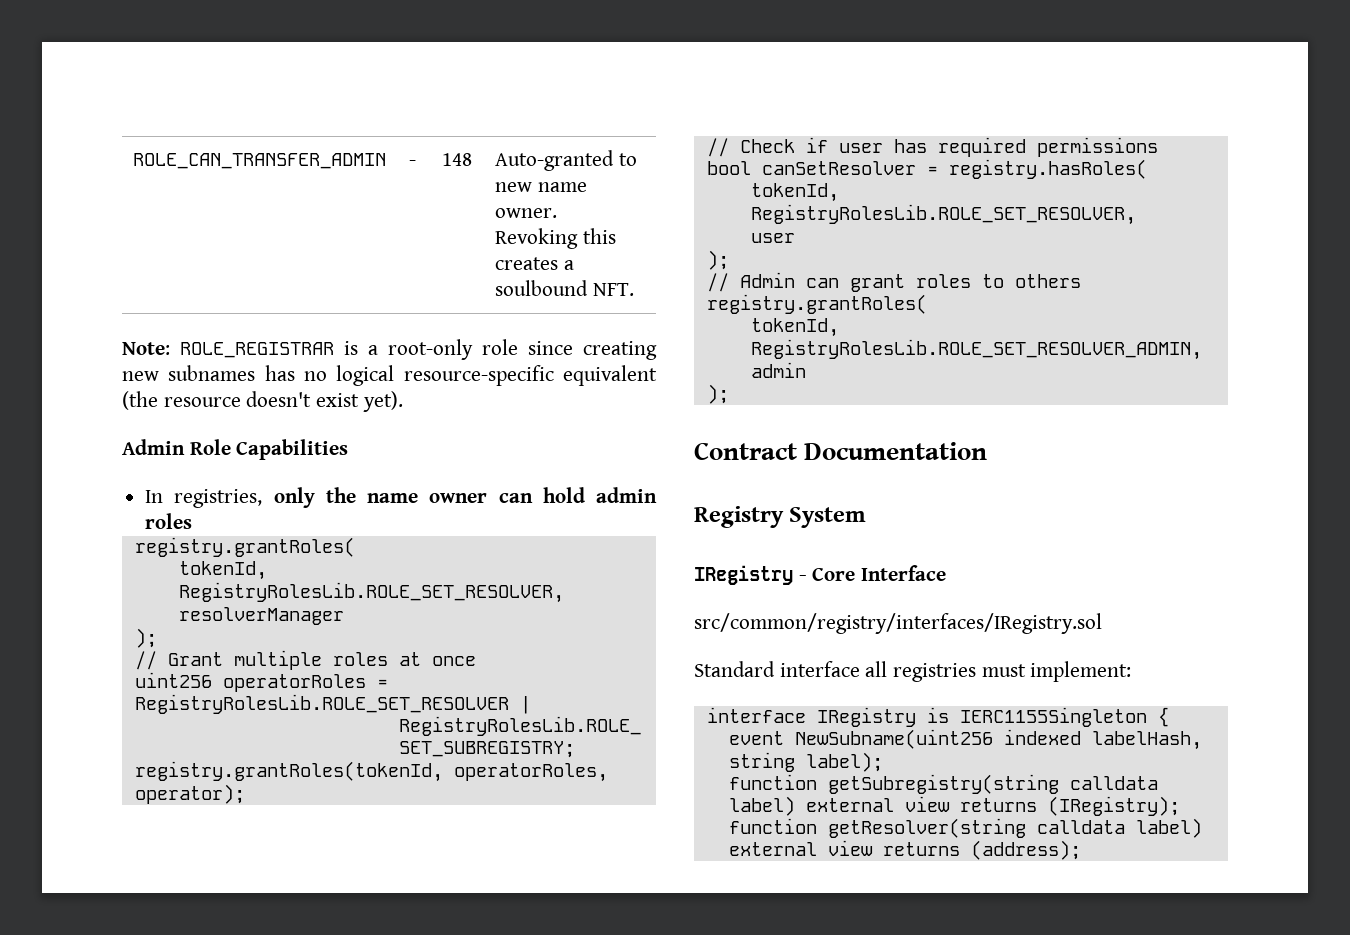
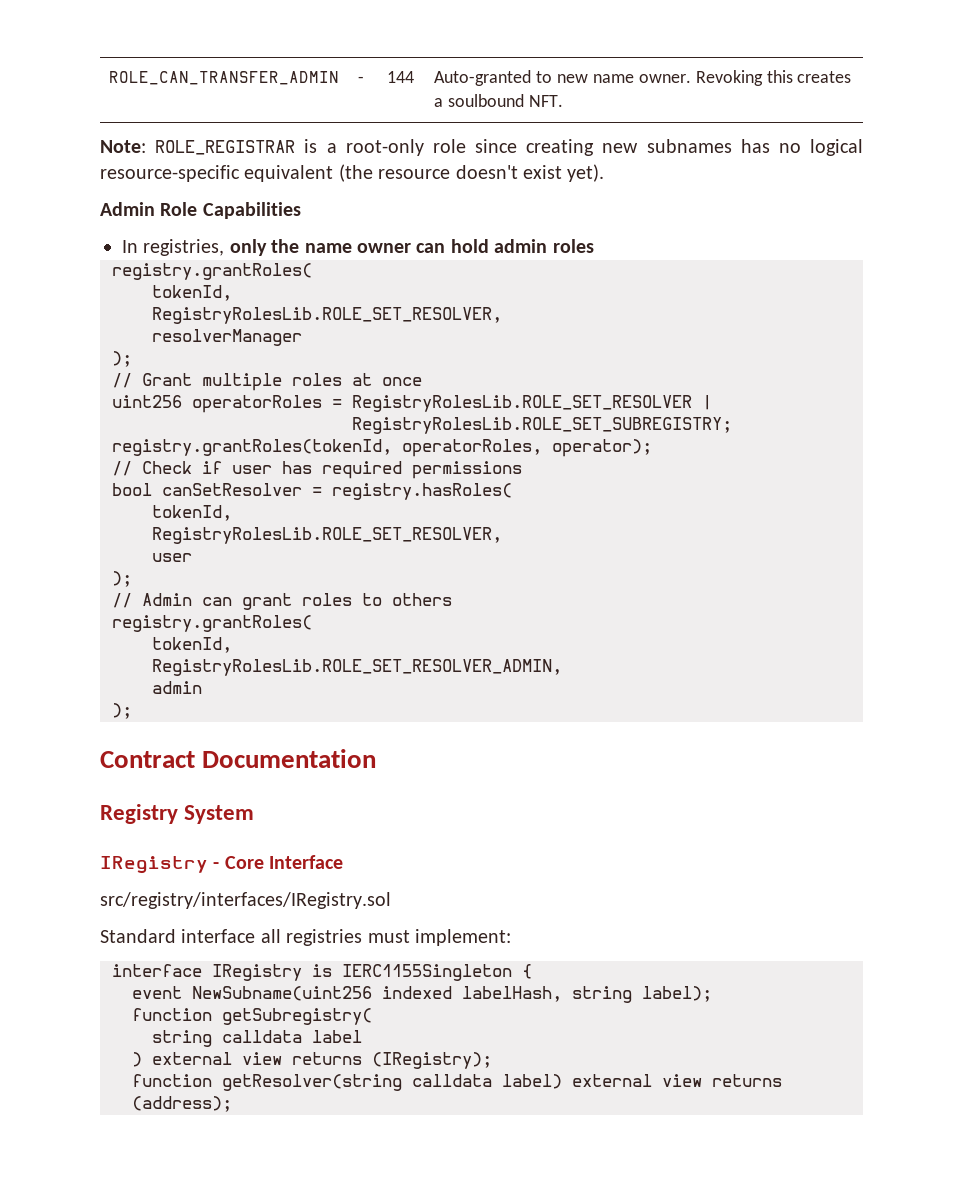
- ROLE_CAN_TRANSFER_ADMIN | - | 148 | Auto-granted to new name owner. Revoking this creates a soulbound NFT.
+ ROLE_CAN_TRANSFER_ADMIN | - | 144 | Auto-granted to new name owner. Revoking this creates a soulbound NFT.
- src/common/registry/interfaces/IRegistry.sol
+ src/registry/interfaces/IRegistry.sol
- function getSubregistry(string calldata label) external view returns (IRegistry);
+ function getSubregistry(
+ string calldata label
+ ) external view returns (IRegistry);

